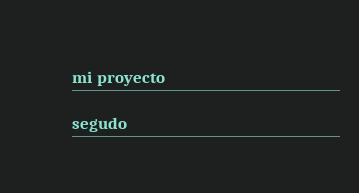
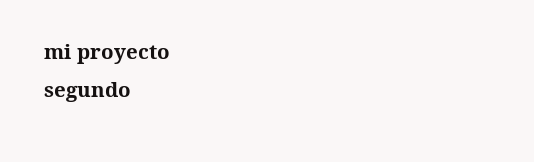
- segudo
+ segundo

